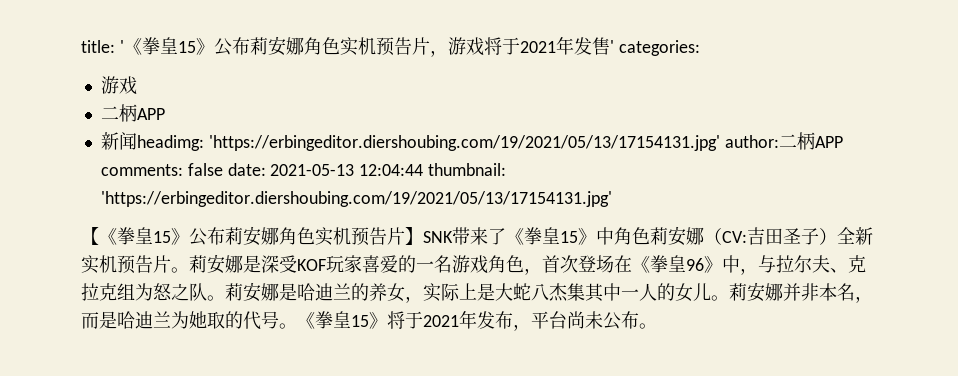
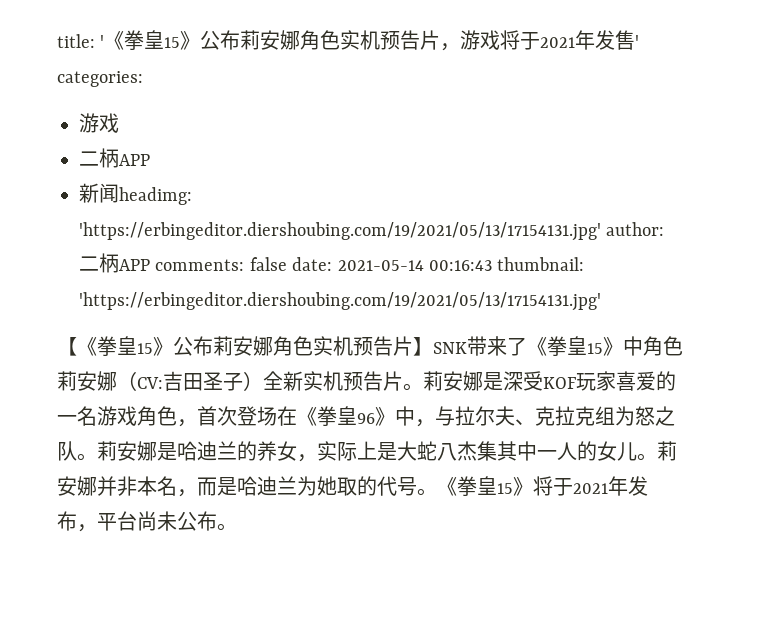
- 新闻headimg: 'https://erbingeditor.diershoubing.com/19/2021/05/13/17154131.jpg' author:二柄APP comments: false date: 2021-05-13 12:04:44 thumbnail: 'https://erbingeditor.diershoubing.com/19/2021/05/13/17154131.jpg'
+ 新闻headimg: 'https://erbingeditor.diershoubing.com/19/2021/05/13/17154131.jpg' author:二柄APP comments: false date: 2021-05-14 00:16:43 thumbnail: 'https://erbingeditor.diershoubing.com/19/2021/05/13/17154131.jpg'

